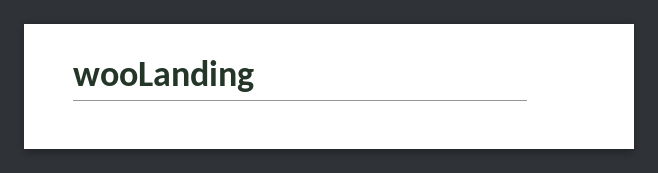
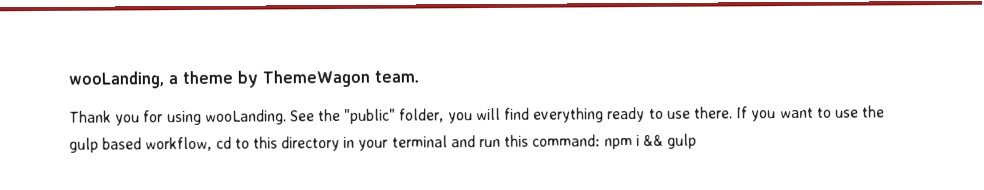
- wooLanding
+ wooLanding, a theme by ThemeWagon team.
+ Thank you for using wooLanding. See the "public" folder, you will find everything ready to use there. If you want to use the gulp based workflow, cd to this directory in your terminal and run this command: npm i && gulp

